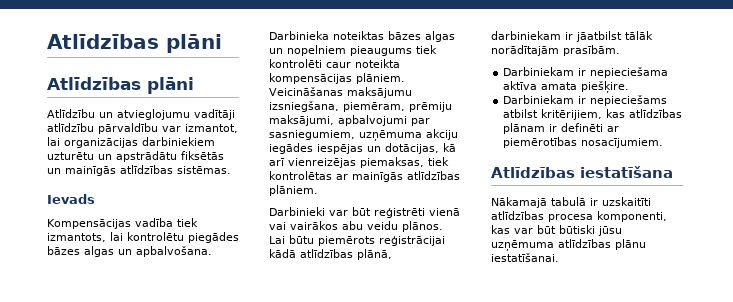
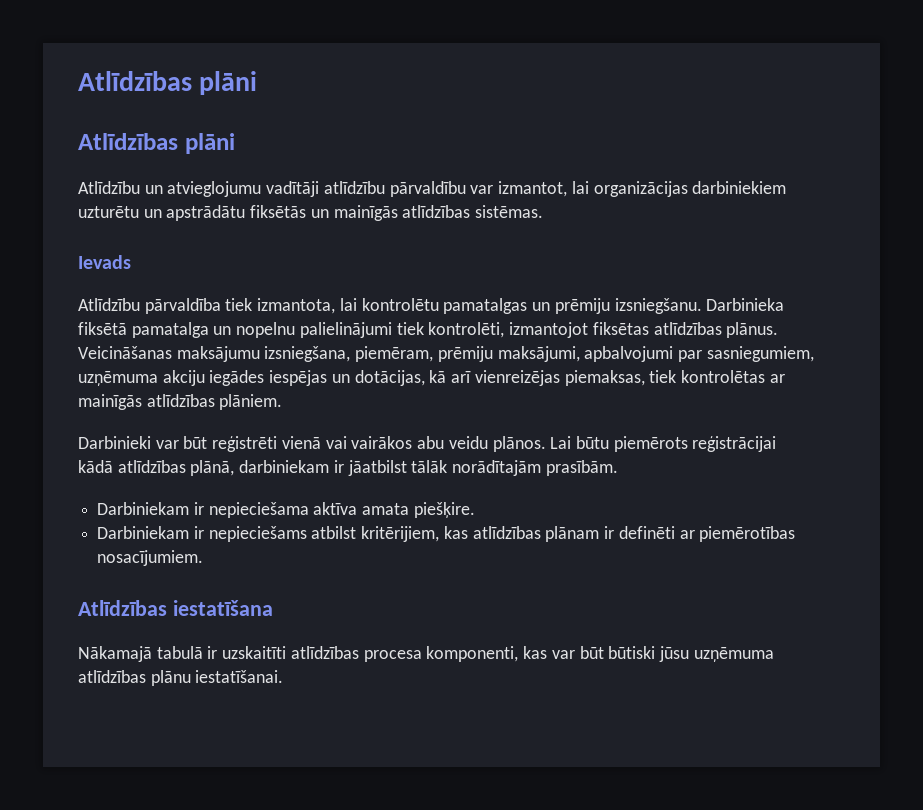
- Kompensācijas vadība tiek izmantots, lai kontrolētu piegādes bāzes algas un apbalvošana. Darbinieka noteiktas bāzes algas un nopelniem pieaugums tiek kontrolēti caur noteikta kompensācijas plāniem.
+ Atlīdzību pārvaldība tiek izmantota, lai kontrolētu pamatalgas un prēmiju izsniegšanu. Darbinieka fiksētā pamatalga un nopelnu palielinājumi tiek kontrolēti, izmantojot fiksētas atlīdzības plānus.

